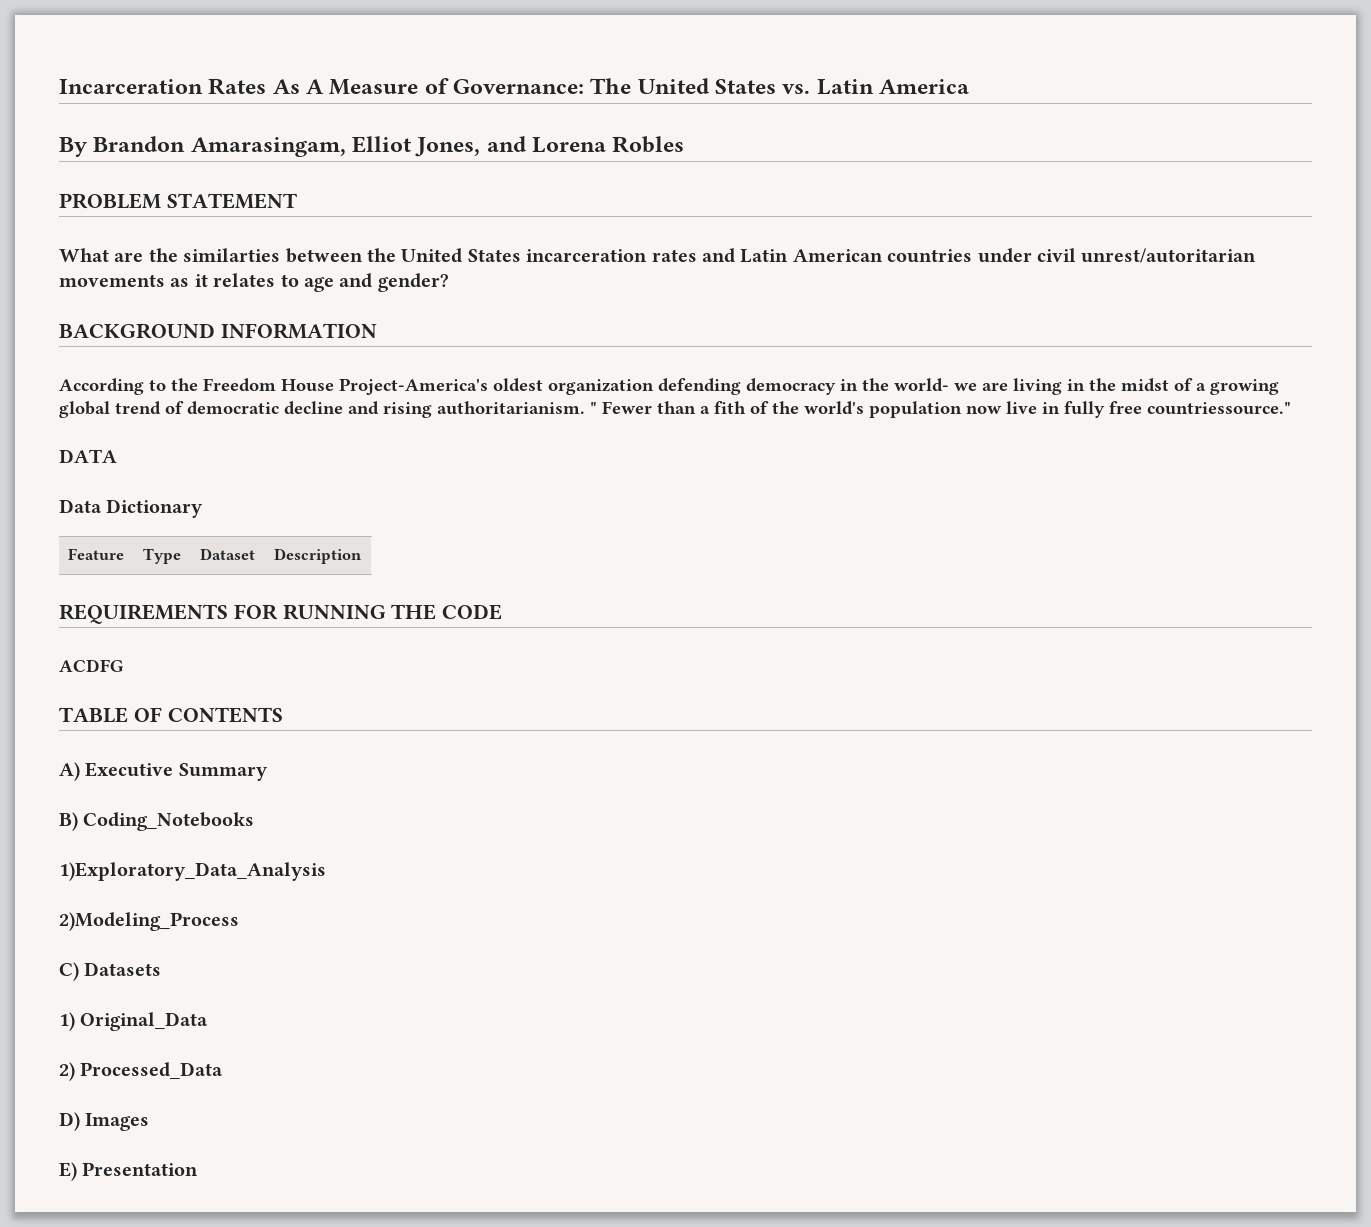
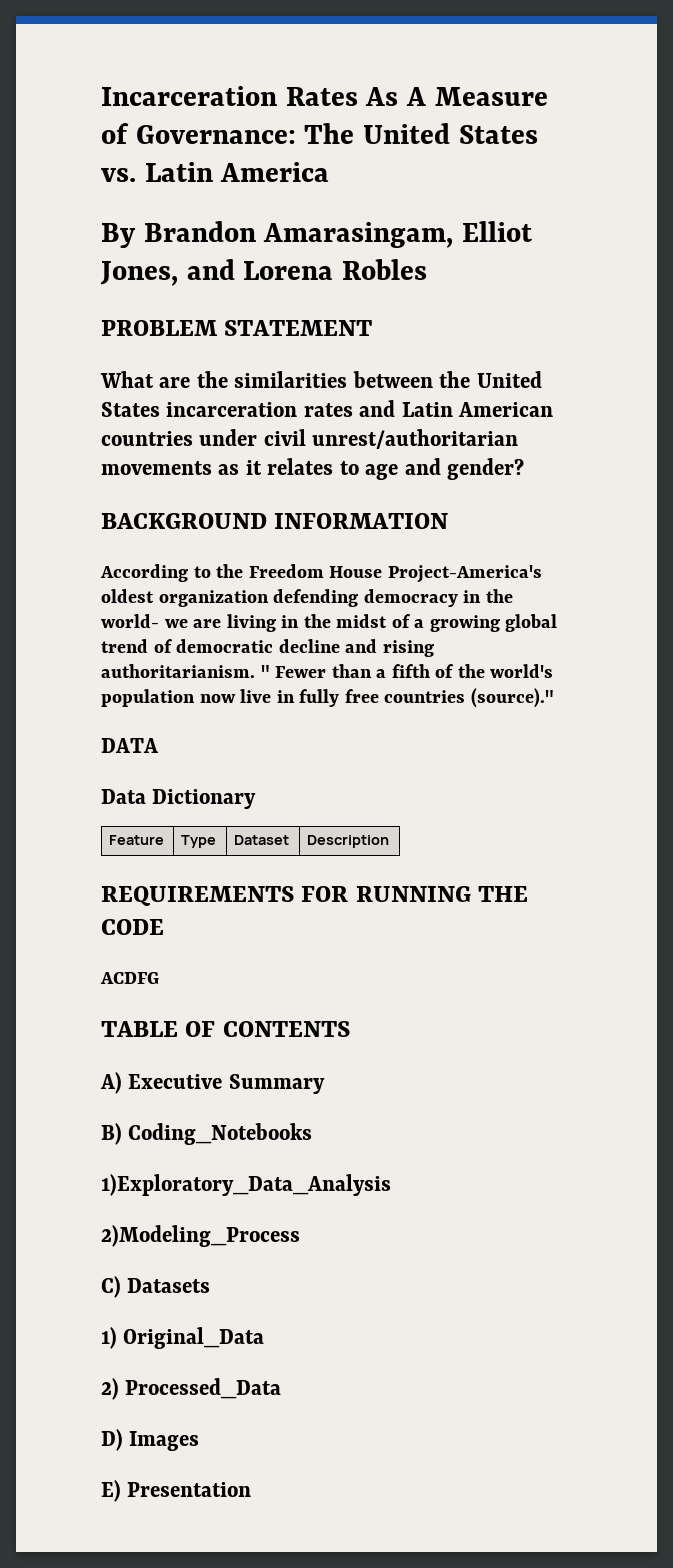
- What are the similarties between the United States incarceration rates and Latin American countries under civil unrest/autoritarian movements as it relates to age and gender?
+ What are the similarities between the United States incarceration rates and Latin American countries under civil unrest/authoritarian movements as it relates to age and gender?
- " Fewer than a fith of the world's population now live in fully free countriessource."
+ " Fewer than a fifth of the world's population now live in fully free countries (source)."

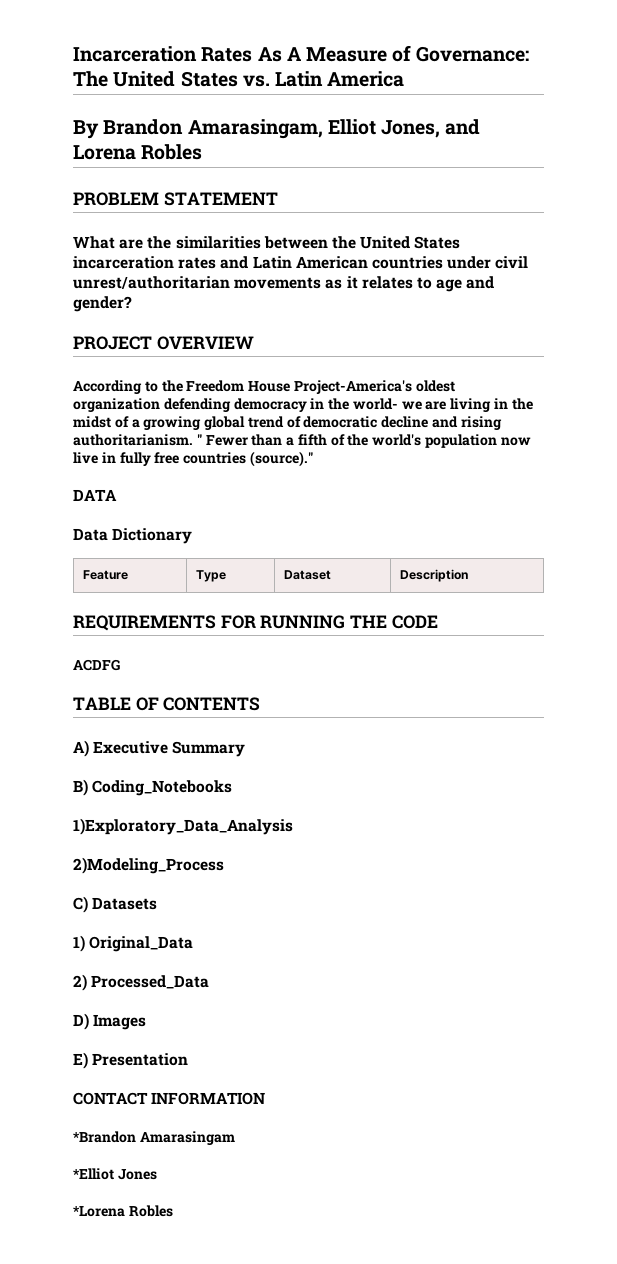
- BACKGROUND INFORMATION
+ PROJECT OVERVIEW
+ CONTACT INFORMATION
+ *Brandon Amarasingam
+ *Elliot Jones
+ *Lorena Robles

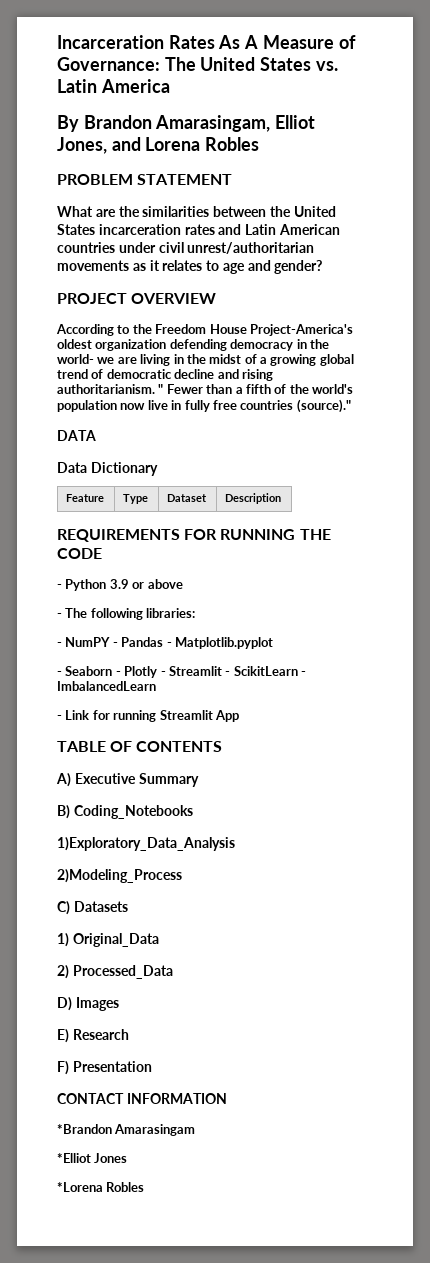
- ACDFG
+ - Python 3.9 or above
+ - The following libraries:
+ - NumPY - Pandas - Matplotlib.pyplot
+ - Seaborn - Plotly - Streamlit - ScikitLearn - ImbalancedLearn
+ - Link for running Streamlit App
- E) Presentation
+ E) Research
+ F) Presentation

